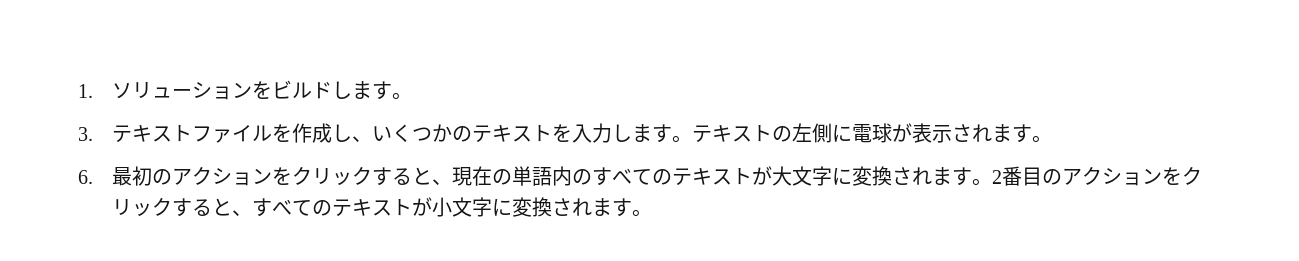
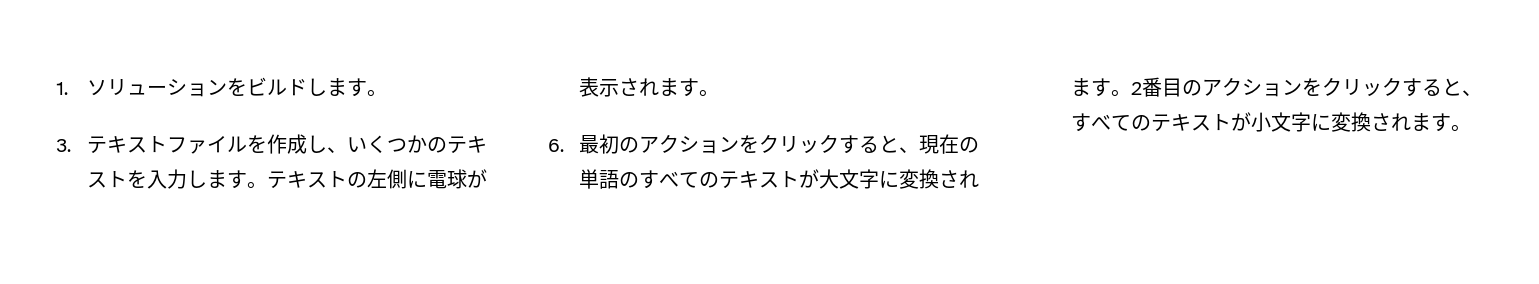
- 6.最初のアクションをクリックすると、現在の単語内のすべてのテキストが大文字に変換されます。
+ 6.最初のアクションをクリックすると、現在の単語のすべてのテキストが大文字に変換されます。

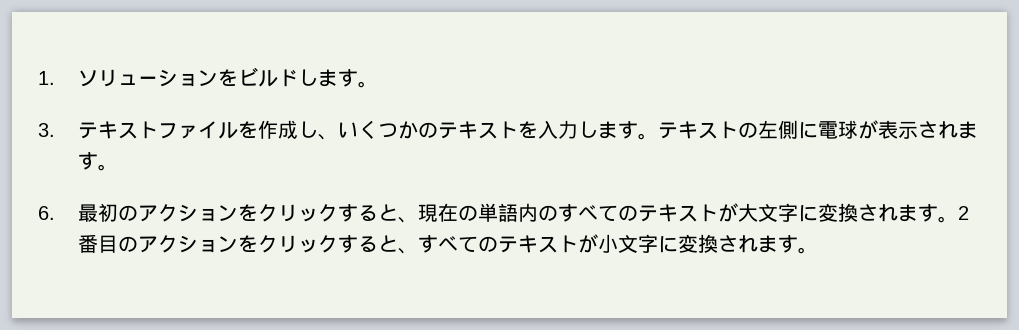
- 6.最初のアクションをクリックすると、現在の単語のすべてのテキストが大文字に変換されます。
+ 6.最初のアクションをクリックすると、現在の単語内のすべてのテキストが大文字に変換されます。

